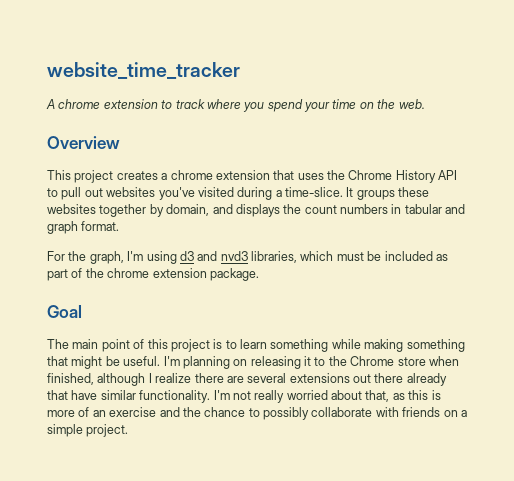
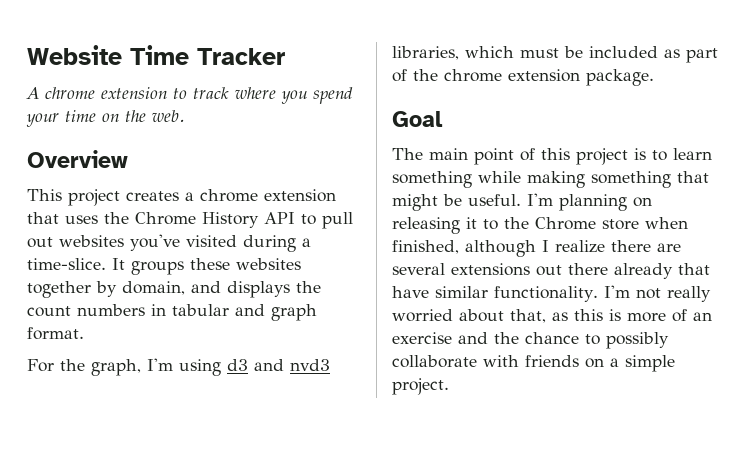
- website_time_tracker
+ Website Time Tracker

